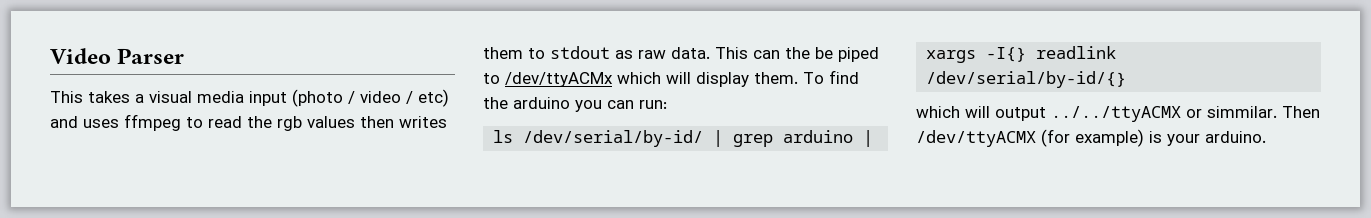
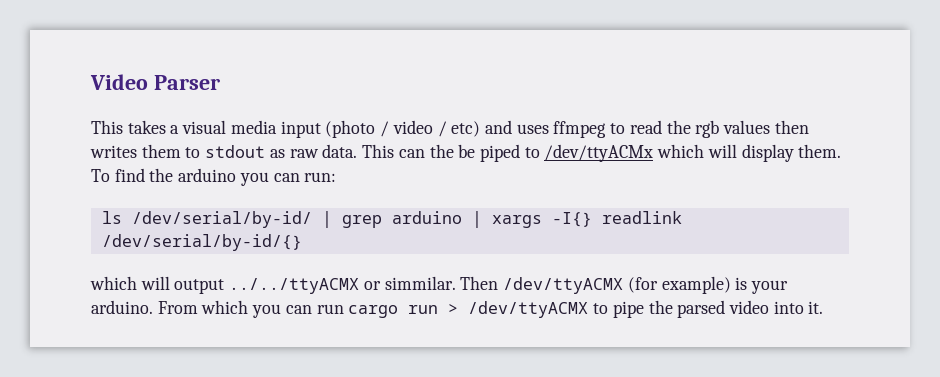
+ From which you can run cargo run > /dev/ttyACMX to pipe the parsed video into it.

